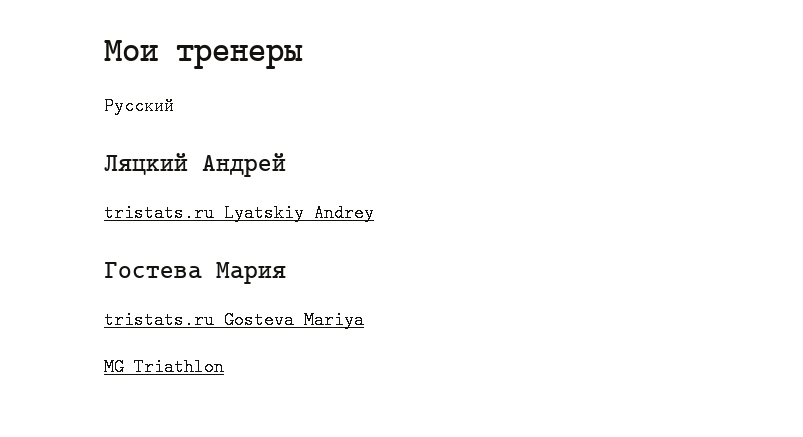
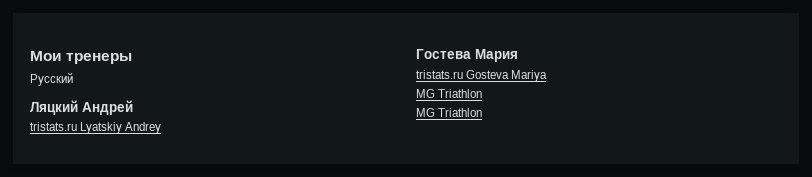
  tristats.ru Gosteva Mariya
+ MG Triathlon

